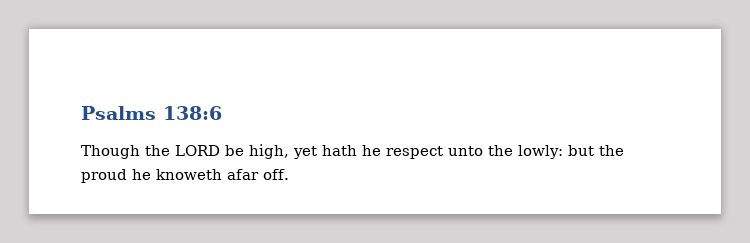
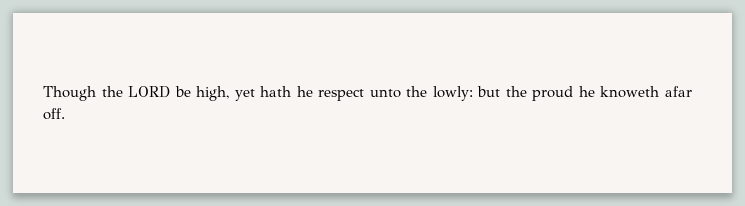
- Psalms 138:6

